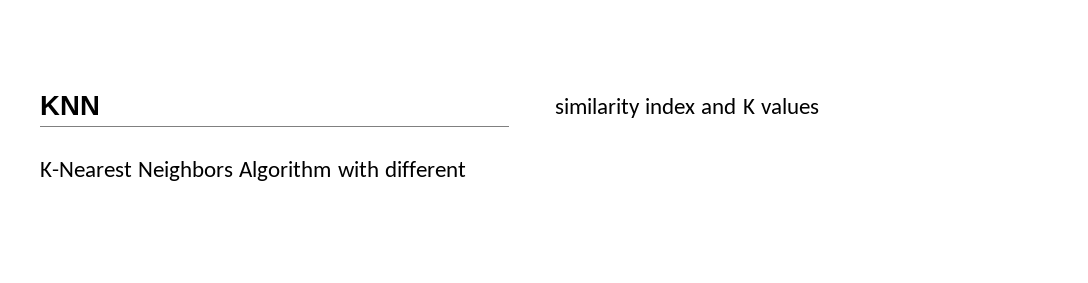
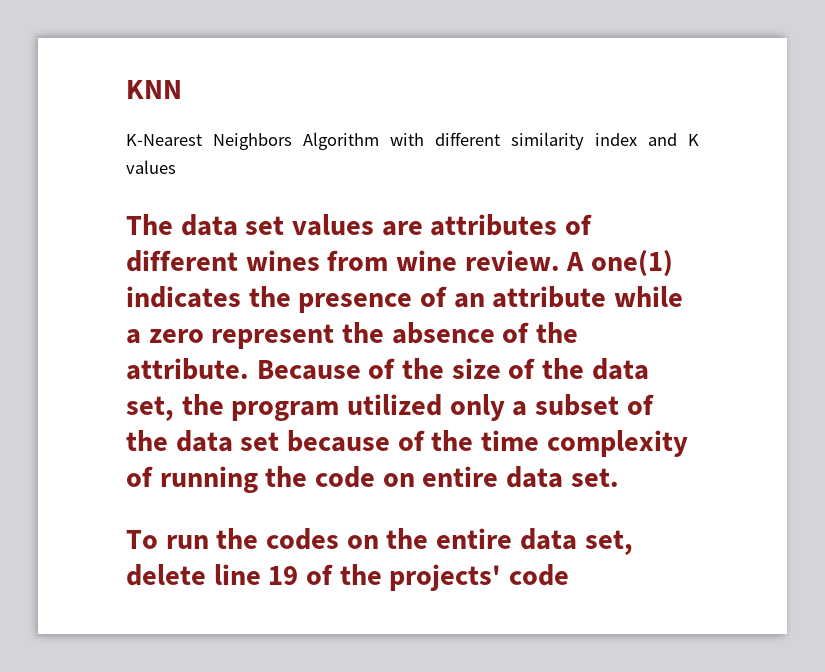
+ The data set values are attributes of different wines from wine review. A one(1) indicates the presence of an attribute while a zero represent the absence of the attribute. Because of the size of the data set, the program utilized only a subset of the data set because of the time complexity of running the code on entire data set.
+ To run the codes on the entire data set, delete line 19 of the projects' code

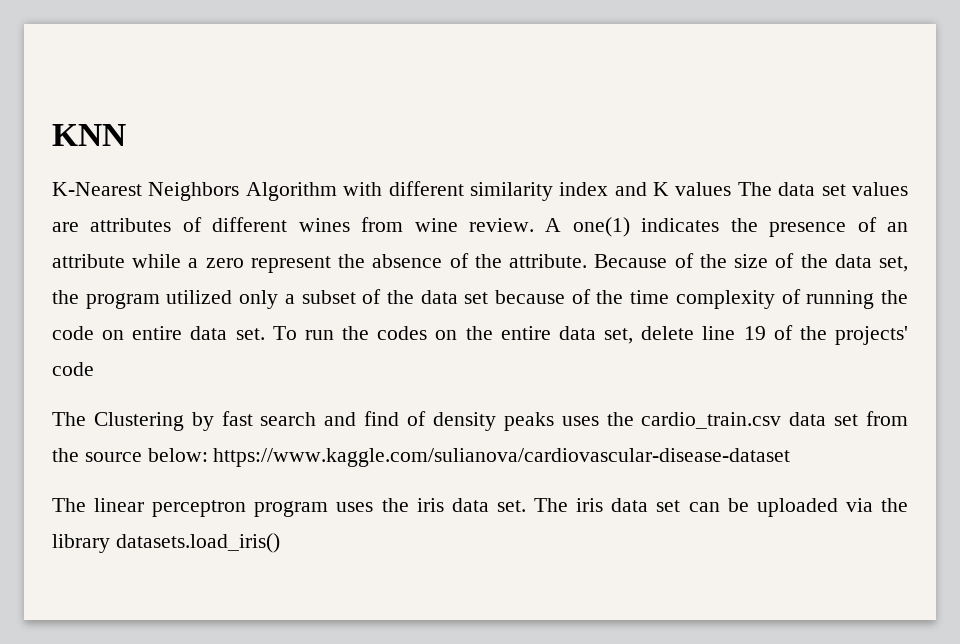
- K-Nearest Neighbors Algorithm with different similarity index and K values
- The data set values are attributes of different wines from wine review.
+ K-Nearest Neighbors Algorithm with different similarity index and K values The data set values are attributes of different wines from wine review.
- Because of the size of the data set, the program utilized only a subset of the data set because of the time complexity of running the code on entire data set.
- To run the codes on the entire data set, delete line 19 of the projects' code
+ Because of the size of the data set, the program utilized only a subset of the data set because of the time complexity of running the code on entire data set. To run the codes on the entire data set, delete line 19 of the projects' code
+ The Clustering by fast search and find of density peaks uses the cardio_train.csv data set from the source below: https://www.kaggle.com/sulianova/cardiovascular-disease-dataset
+ The linear perceptron program uses the iris data set. The iris data set can be uploaded via the library datasets.load_iris()

